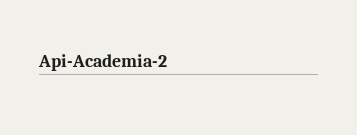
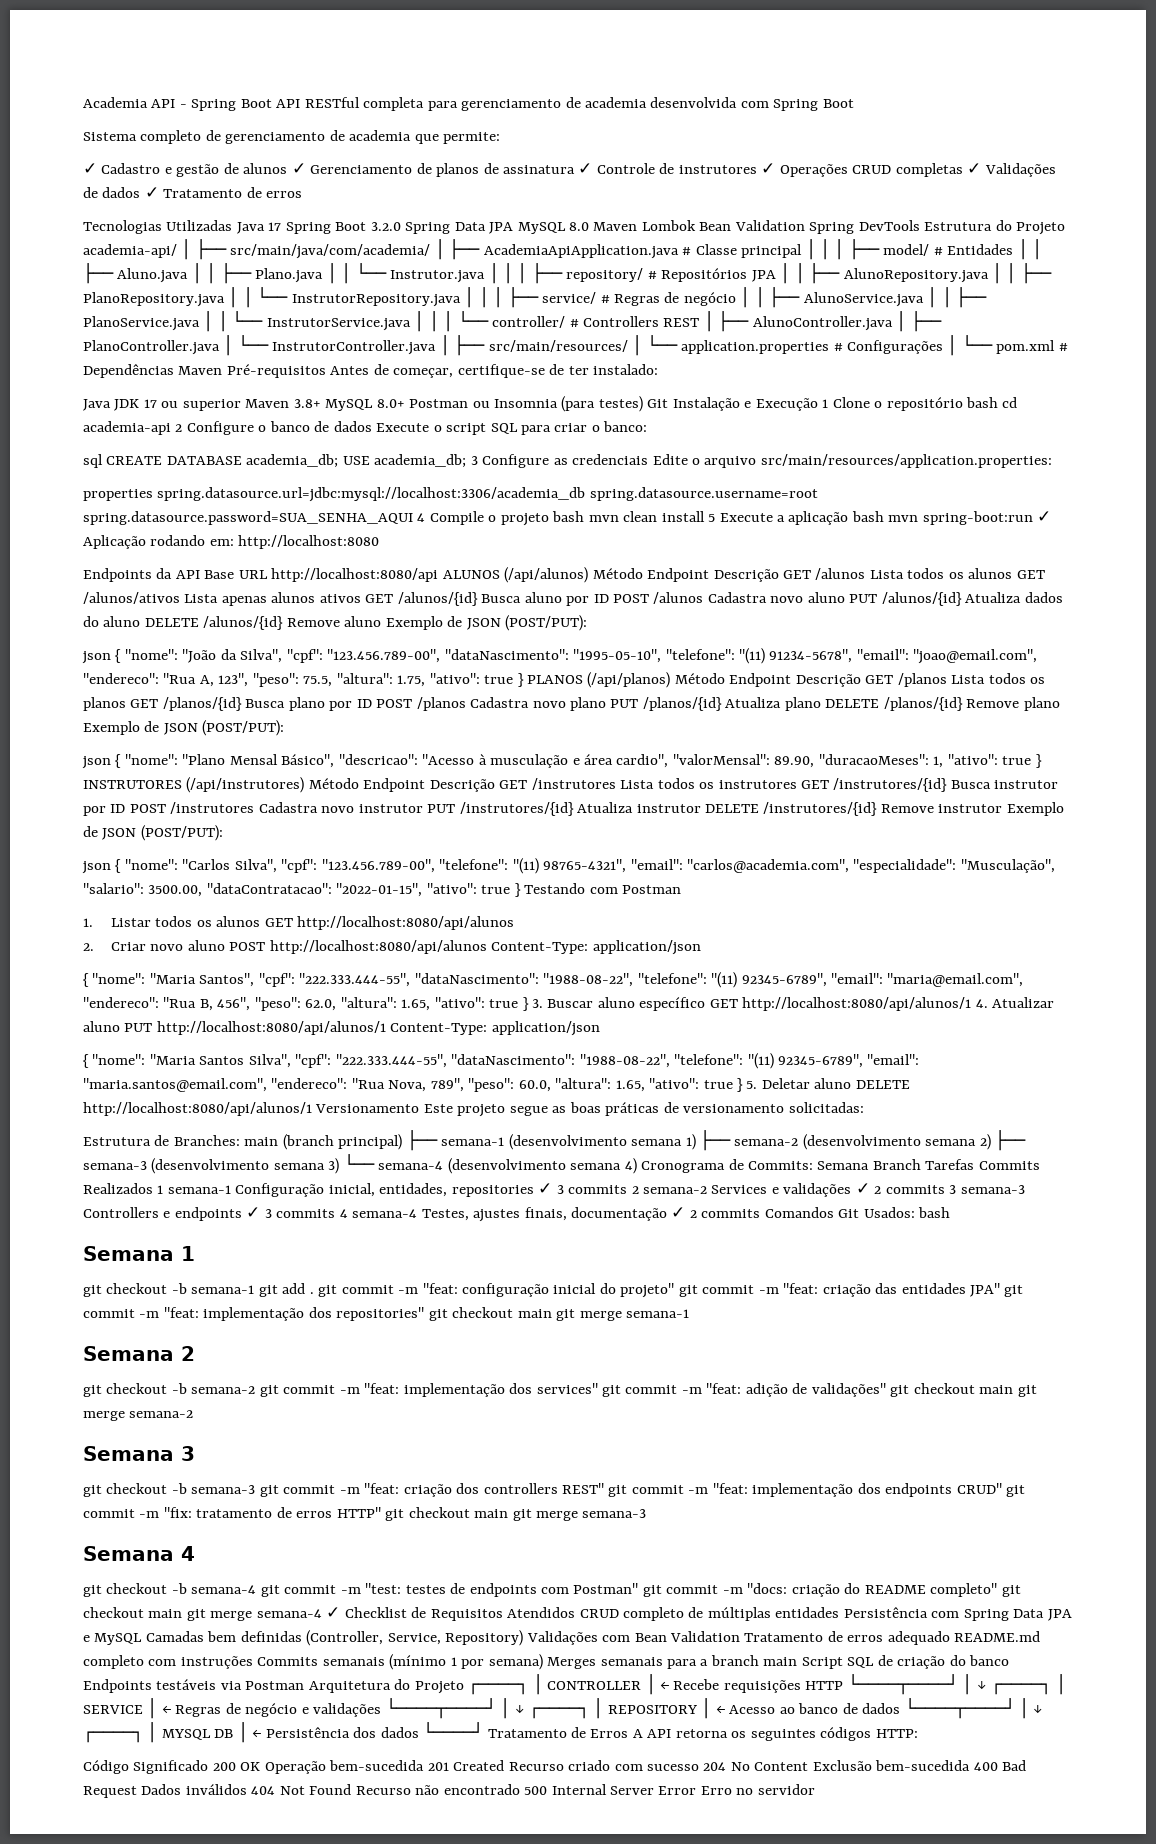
- Api-Academia-2
+ Academia API - Spring Boot API RESTful completa para gerenciamento de academia desenvolvida com Spring Boot
+ Sistema completo de gerenciamento de academia que permite:
+ ✓ Cadastro e gestão de alunos ✓ Gerenciamento de planos de assinatura ✓ Controle de instrutores ✓ Operações CRUD completas ✓ Validações de dados ✓ Tratamento de erros
+ Tecnologias Utilizadas Java 17 Spring Boot 3.2.0 Spring Data JPA MySQL 8.0 Maven Lombok Bean Validation Spring DevTools Estrutura do Projeto academia-api/ │ ├── src/main/java/com/academia/ │ ├── AcademiaApiApplication.java # Classe principal │ │ │ ├── model/ # Entidades │ │ ├── Aluno.java │ │ ├── Plano.java │ │ └── Instrutor.java │ │ │ ├── repository/ # Repositórios JPA │ │ ├── AlunoRepository.java │ │ ├── PlanoRepository.java │ │ └── InstrutorRepository.java │ │ │ ├── service/ # Regras de negócio │ │ ├── AlunoService.java │ │ ├── PlanoService.java │ │ └── InstrutorService.java │ │ │ └── controller/ # Controllers REST │ ├── AlunoController.java │ ├── PlanoController.java │ └── InstrutorController.java │ ├── src/main/resources/ │ └── application.properties # Configurações │ └── pom.xml # Dependências Maven Pré-requisitos Antes de começar, certifique-se de ter instalado:
+ Java JDK 17 ou superior Maven 3.8+ MySQL 8.0+ Postman ou Insomnia (para testes) Git Instalação e Execução 1 Clone o repositório bash cd academia-api 2 Configure o banco de dados Execute o script SQL para criar o banco:
+ sql CREATE DATABASE academia_db; USE academia_db; 3 Configure as credenciais Edite o arquivo src/main/resources/application.properties:
+ properties spring.datasource.url=jdbc:mysql://localhost:3306/academia_db spring.datasource.username=root spring.datasource.password=SUA_SENHA_AQUI 4 Compile o projeto bash mvn clean install 5 Execute a aplicação bash mvn spring-boot:run ✓ Aplicação rodando em: http://localhost:8080
+ Endpoints da API Base URL http://localhost:8080/api ALUNOS (/api/alunos) Método Endpoint Descrição GET /alunos Lista todos os alunos GET /alunos/ativos Lista apenas alunos ativos GET /alunos/{id} Busca aluno por ID POST /alunos Cadastra novo aluno PUT /alunos/{id} Atualiza dados do aluno DELETE /alunos/{id} Remove aluno Exemplo de JSON (POST/PUT):
+ json { "nome": "João da Silva", "cpf": "123.456.789-00", "dataNascimento": "1995-05-10", "telefone": "(11) 91234-5678", "email": "joao@email.com", "endereco": "Rua A, 123", "peso": 75.5, "altura": 1.75, "ativo": true } PLANOS (/api/planos) Método Endpoint Descrição GET /planos Lista todos os planos GET /planos/{id} Busca plano por ID POST /planos Cadastra novo plano PUT /planos/{id} Atualiza plano DELETE /planos/{id} Remove plano Exemplo de JSON (POST/PUT):
+ json { "nome": "Plano Mensal Básico", "descricao": "Acesso à musculação e área cardio", "valorMensal": 89.90, "duracaoMeses": 1, "ativo": true } INSTRUTORES (/api/instrutores) Método Endpoint Descrição GET /instrutores Lista todos os instrutores GET /instrutores/{id} Busca instrutor por ID POST /instrutores Cadastra novo instrutor PUT /instrutores/{id} Atualiza instrutor DELETE /instrutores/{id} Remove instrutor Exemplo de JSON (POST/PUT):
+ json { "nome": "Carlos Silva", "cpf": "123.456.789-00", "telefone": "(11) 98765-4321", "email": "carlos@academia.com", "especialidade": "Musculação", "salario": 3500.00, "dataContratacao": "2022-01-15", "ativo": true } Testando com Postman
+ 1. Listar todos os alunos GET http://localhost:8080/api/alunos
+ 2. Criar novo aluno POST http://localhost:8080/api/alunos Content-Type: application/json
+ { "nome": "Maria Santos", "cpf": "222.333.444-55", "dataNascimento": "1988-08-22", "telefone": "(11) 92345-6789", "email": "maria@email.com", "endereco": "Rua B, 456", "peso": 62.0, "altura": 1.65, "ativo": true } 3. Buscar aluno específico GET http://localhost:8080/api/alunos/1 4. Atualizar aluno PUT http://localhost:8080/api/alunos/1 Content-Type: application/json
+ { "nome": "Maria Santos Silva", "cpf": "222.333.444-55", "dataNascimento": "1988-08-22", "telefone": "(11) 92345-6789", "email": "maria.santos@email.com", "endereco": "Rua Nova, 789", "peso": 60.0, "altura": 1.65, "ativo": true } 5. Deletar aluno DELETE http://localhost:8080/api/alunos/1 Versionamento Este projeto segue as boas práticas de versionamento solicitadas:
+ Estrutura de Branches: main (branch principal) ├── semana-1 (desenvolvimento semana 1) ├── semana-2 (desenvolvimento semana 2) ├── semana-3 (desenvolvimento semana 3) └── semana-4 (desenvolvimento semana 4) Cronograma de Commits: Semana Branch Tarefas Commits Realizados 1 semana-1 Configuração inicial, entidades, repositories ✓ 3 commits 2 semana-2 Services e validações ✓ 2 commits 3 semana-3 Controllers e endpoints ✓ 3 commits 4 semana-4 Testes, ajustes finais, documentação ✓ 2 commits Comandos Git Usados: bash
+ Semana 1
+ git checkout -b semana-1 git add . git commit -m "feat: configuração inicial do projeto" git commit -m "feat: criação das entidades JPA" git commit -m "feat: implementação dos repositories" git checkout main git merge semana-1
+ Semana 2
+ git checkout -b semana-2 git commit -m "feat: implementação dos services" git commit -m "feat: adição de validações" git checkout main git merge semana-2
+ Semana 3
+ git checkout -b semana-3 git commit -m "feat: criação dos controllers REST" git commit -m "feat: implementação dos endpoints CRUD" git commit -m "fix: tratamento de erros HTTP" git checkout main git merge semana-3
+ Semana 4
+ git checkout -b semana-4 git commit -m "test: testes de endpoints com Postman" git commit -m "docs: criação do README completo" git checkout main git merge semana-4 ✓ Checklist de Requisitos Atendidos CRUD completo de múltiplas entidades Persistência com Spring Data JPA e MySQL Camadas bem definidas (Controller, Service, Repository) Validações com Bean Validation Tratamento de erros adequado README.md completo com instruções Commits semanais (mínimo 1 por semana) Merges semanais para a branch main Script SQL de criação do banco Endpoints testáveis via Postman Arquitetura do Projeto ┌────┐ │ CONTROLLER │ ← Recebe requisições HTTP └────┬────┘ │ ↓ ┌────┐ │ SERVICE │ ← Regras de negócio e validações └────┬────┘ │ ↓ ┌────┐ │ REPOSITORY │ ← Acesso ao banco de dados └────┬────┘ │ ↓ ┌────┐ │ MYSQL DB │ ← Persistência dos dados └────┘ Tratamento de Erros A API retorna os seguintes códigos HTTP:
+ Código Significado 200 OK Operação bem-sucedida 201 Created Recurso criado com sucesso 204 No Content Exclusão bem-sucedida 400 Bad Request Dados inválidos 404 Not Found Recurso não encontrado 500 Internal Server Error Erro no servidor

